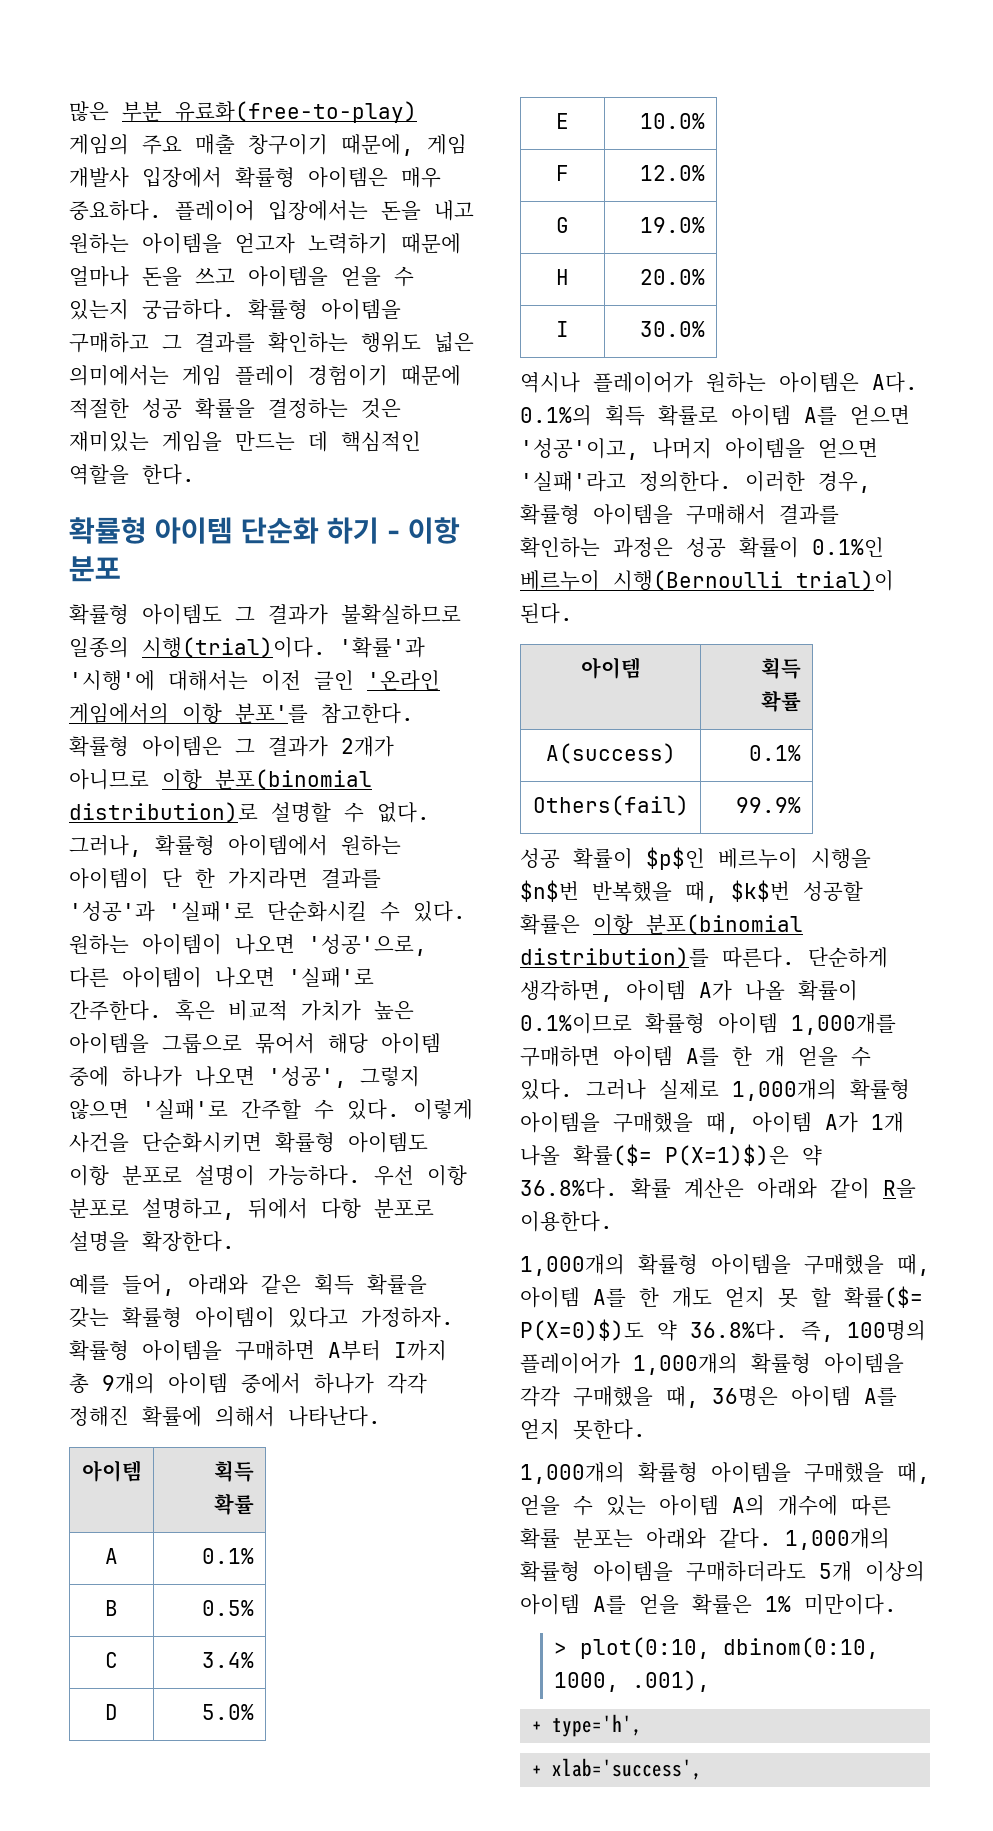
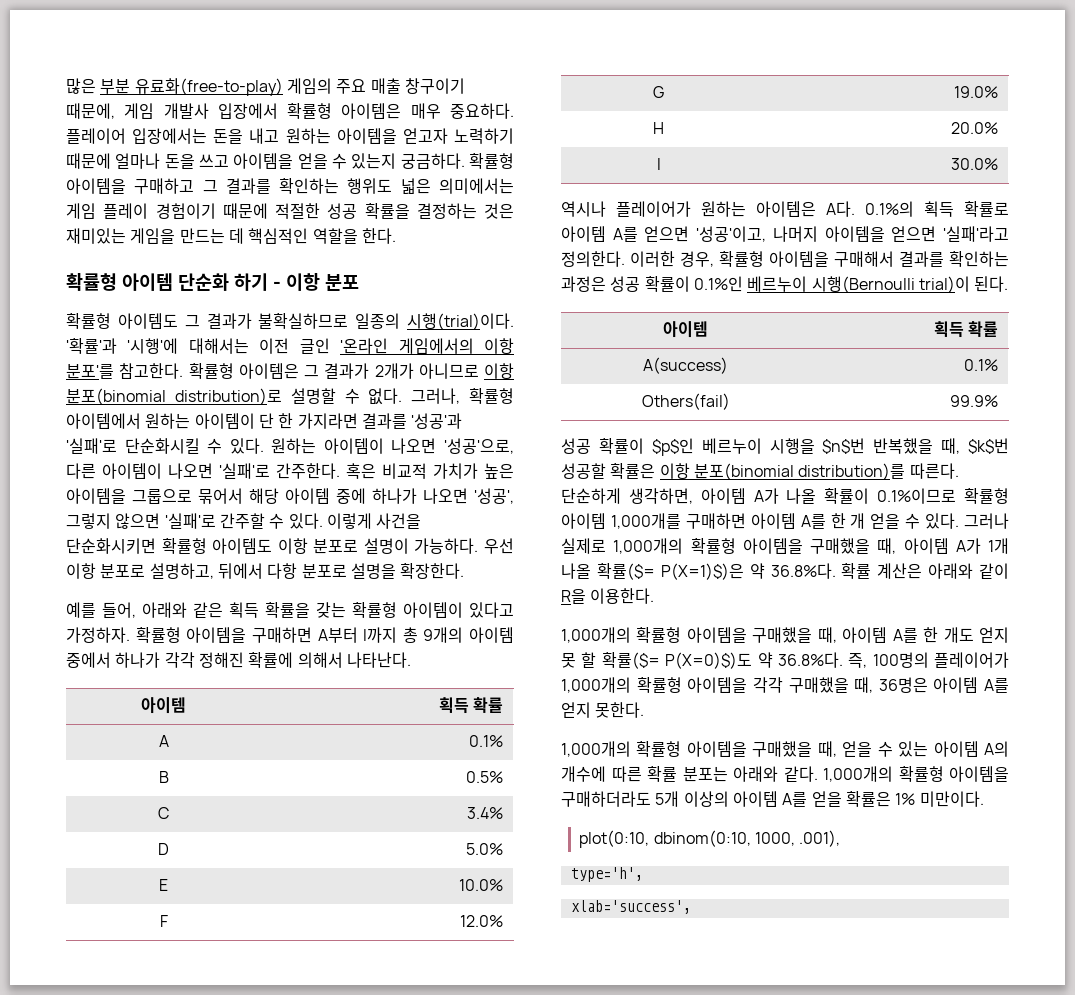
- > plot(0:10, dbinom(0:10, 1000, .001),
+ plot(0:10, dbinom(0:10, 1000, .001),
- + type='h',
+ type='h',
- + xlab='success',
+ xlab='success',

